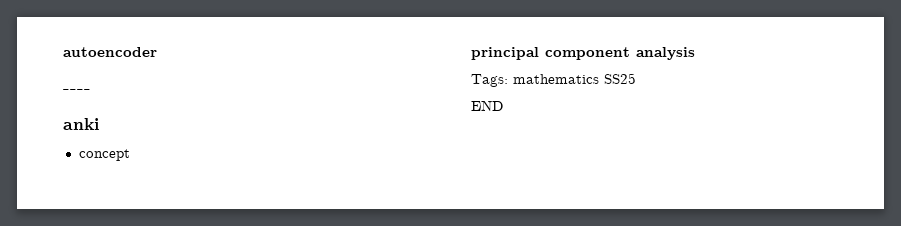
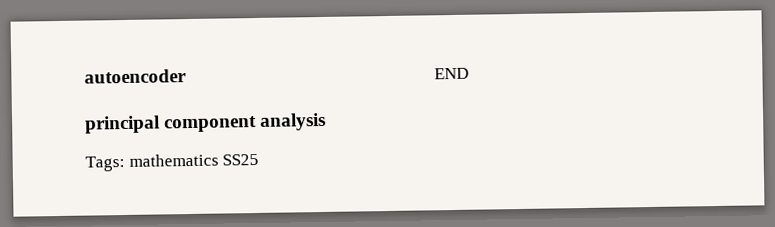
- ----
- anki
- concept

